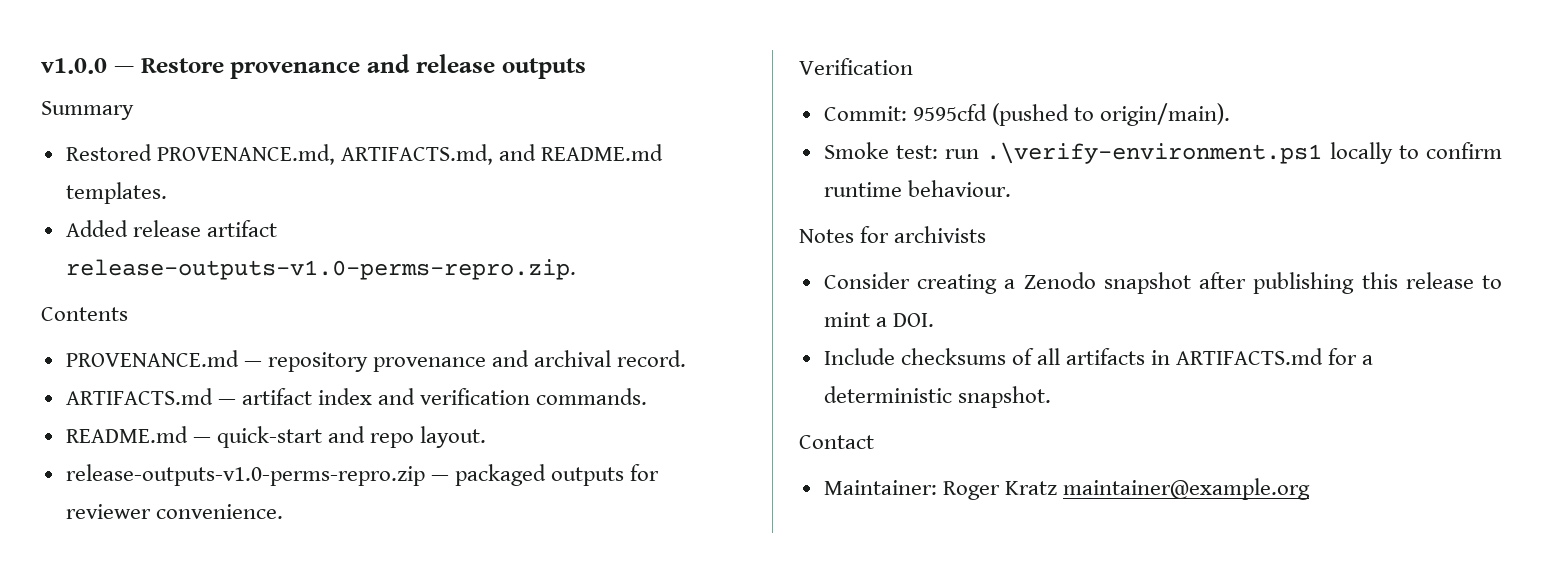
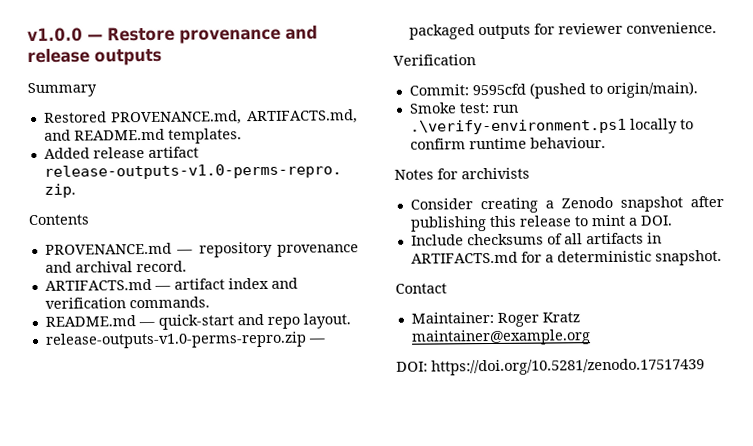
+ DOI: https://doi.org/10.5281/zenodo.17517439

